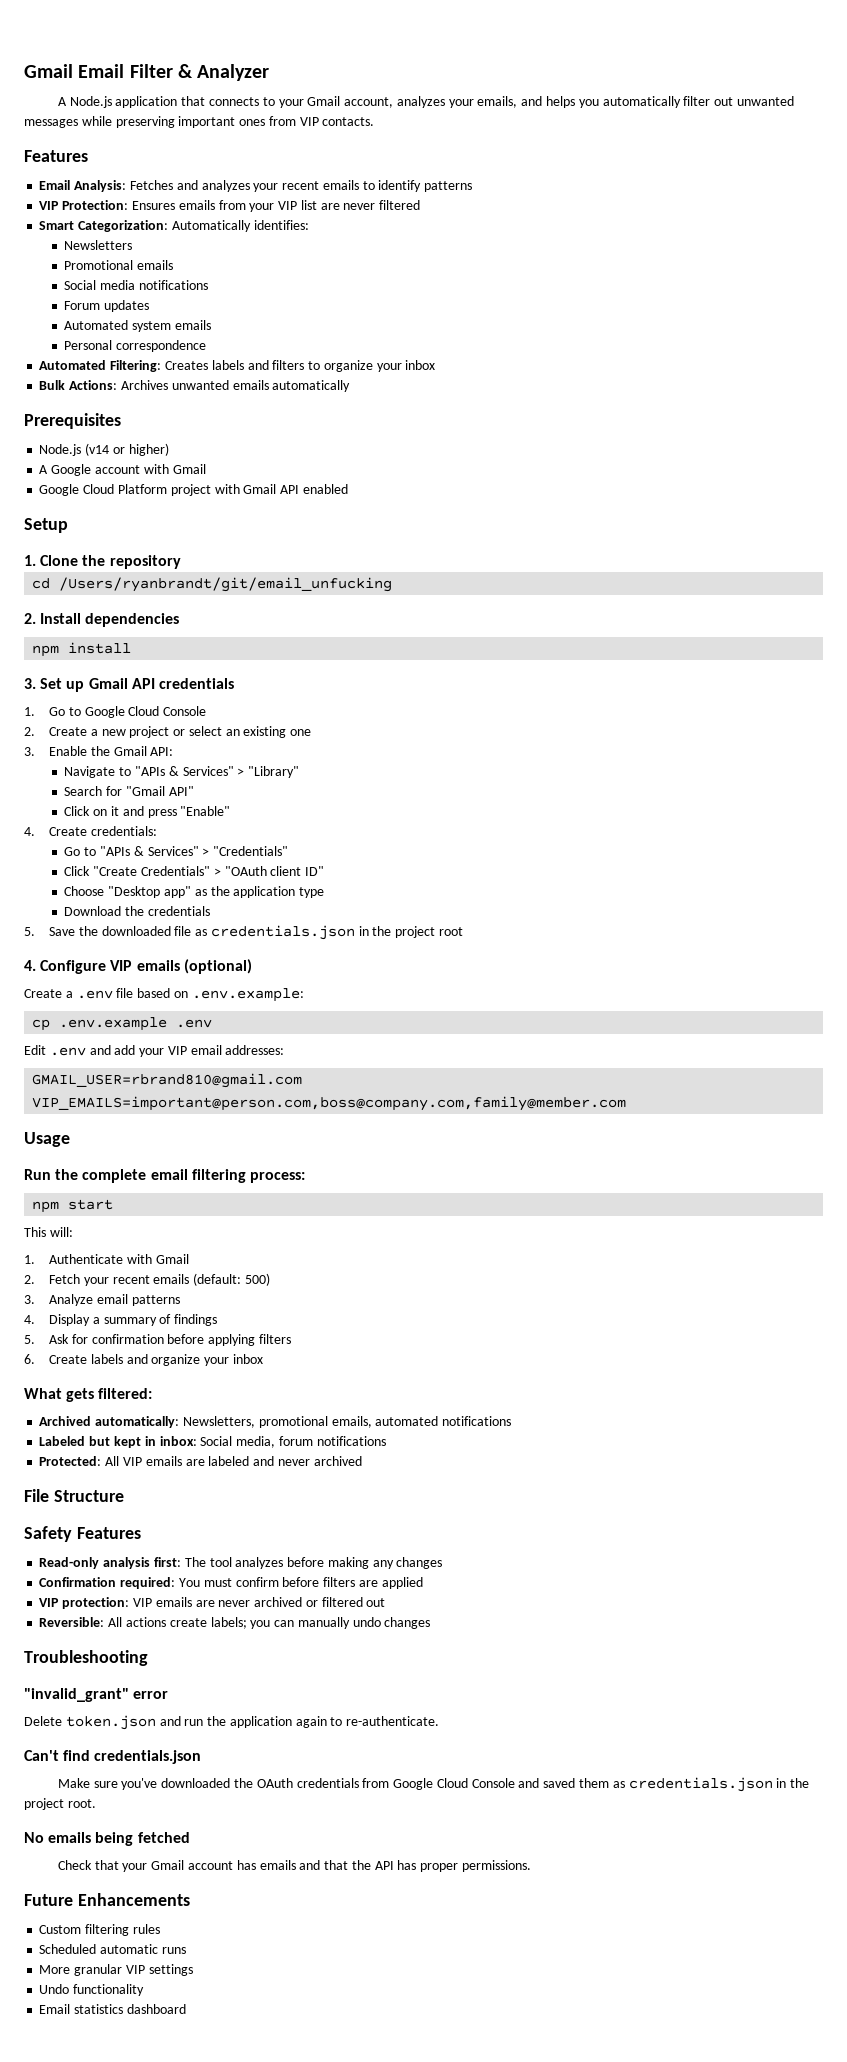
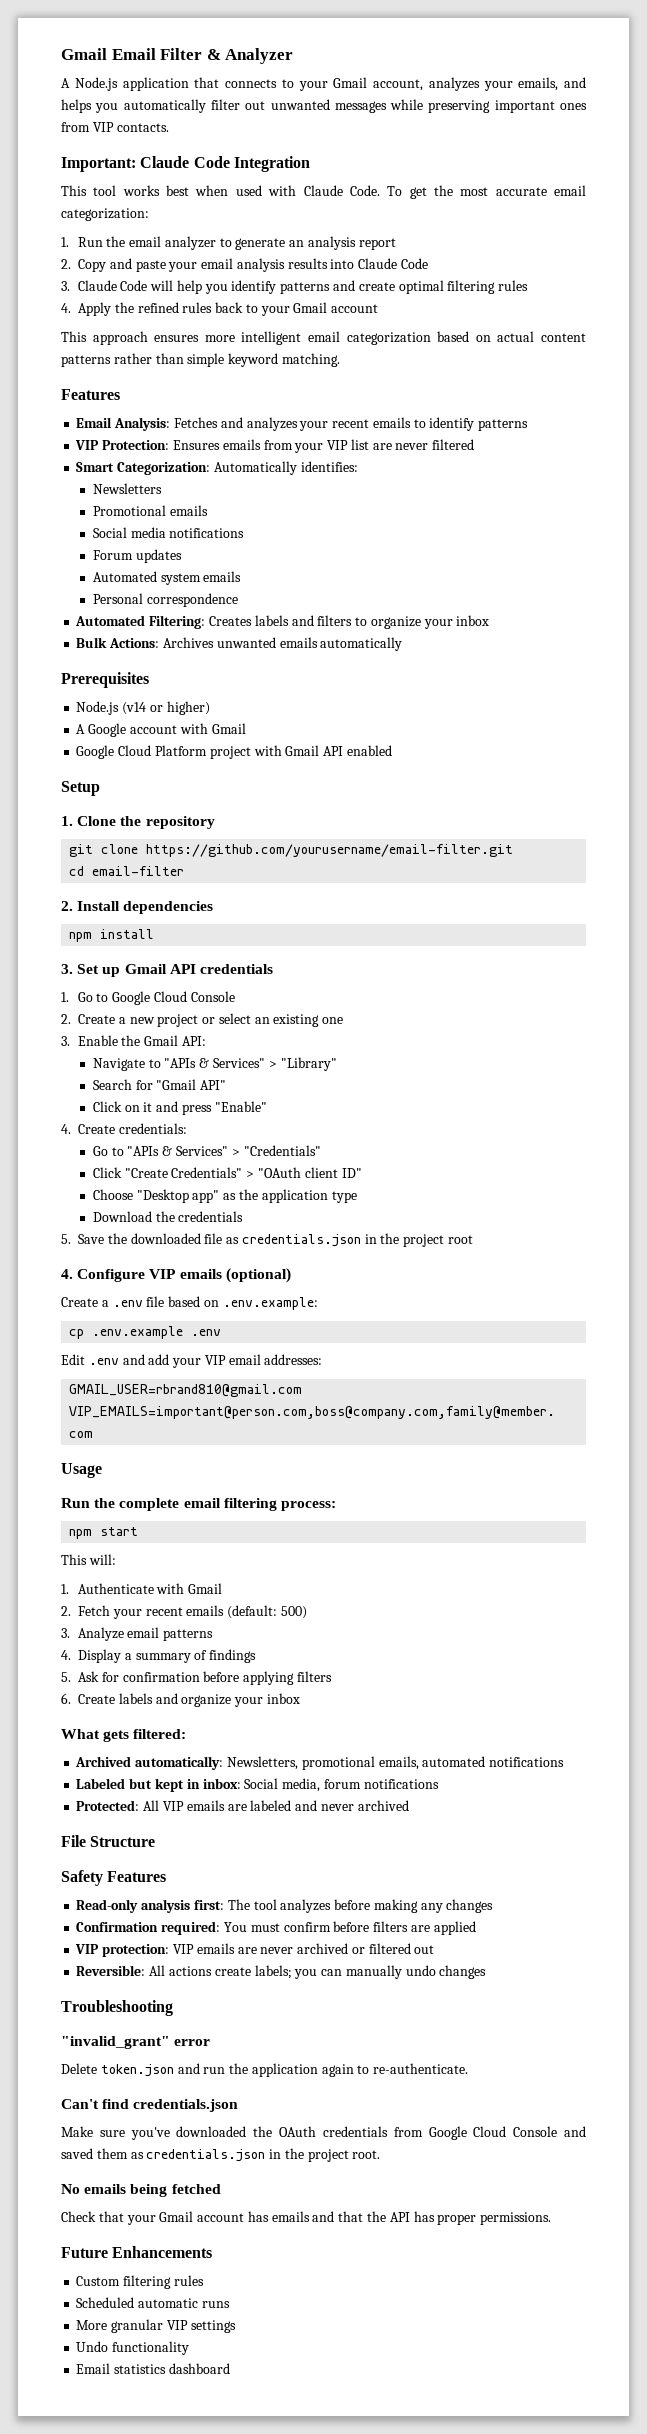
+ Important: Claude Code Integration
+ This tool works best when used with Claude Code. To get the most accurate email categorization:
+ 1. Run the email analyzer to generate an analysis report
+ 2. Copy and paste your email analysis results into Claude Code
+ 3. Claude Code will help you identify patterns and create optimal filtering rules
+ 4. Apply the refined rules back to your Gmail account
+ This approach ensures more intelligent email categorization based on actual content patterns rather than simple keyword matching.
+ git clone https://github.com/yourusername/email-filter.git
- cd /Users/ryanbrandt/git/email_unfucking
+ cd email-filter

